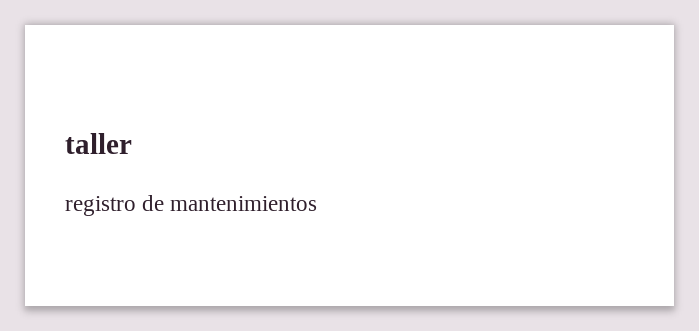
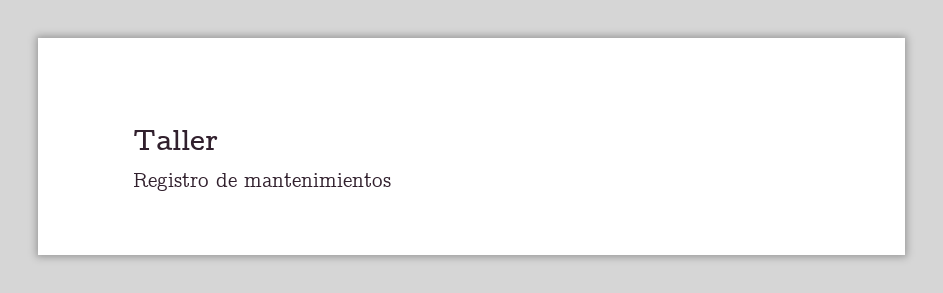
- taller
- registro de mantenimientos
+ Taller
+ Registro de mantenimientos

